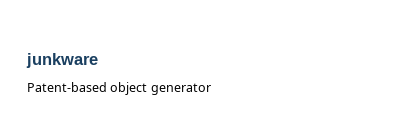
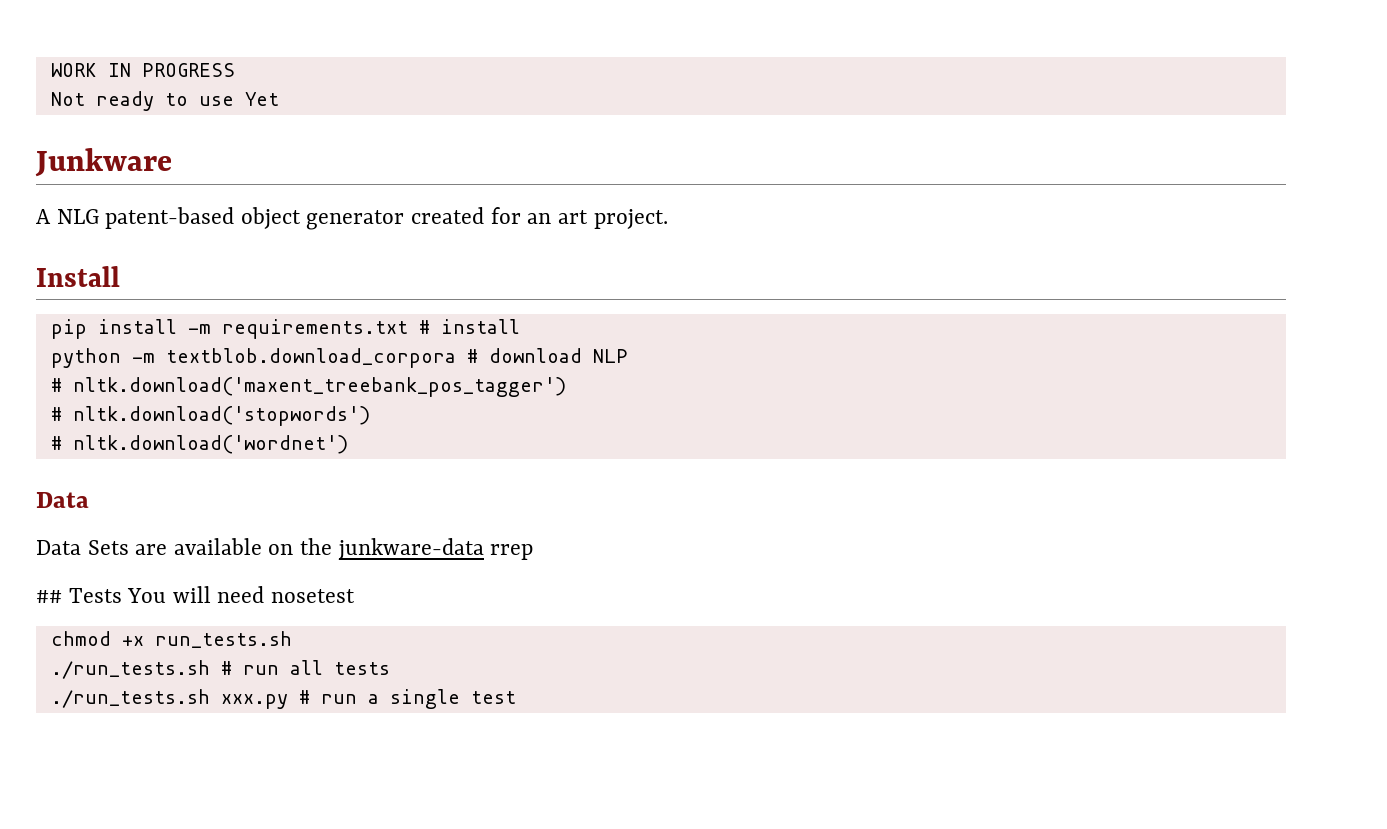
- junkware
- Patent-based object generator
+ WORK IN PROGRESS
+ Not ready to use Yet
+ Junkware
+ A NLG patent-based object generator created for an art project.
+ Install
+ pip install -m requirements.txt # install
+ python -m textblob.download_corpora # download NLP
+ # nltk.download('maxent_treebank_pos_tagger')
+ # nltk.download('stopwords')
+ # nltk.download('wordnet')
+ Data
+ Data Sets are available on the junkware-data rrep
+ ## Tests You will need nosetest
+ chmod +x run_tests.sh
+ ./run_tests.sh # run all tests
+ ./run_tests.sh xxx.py # run a single test

